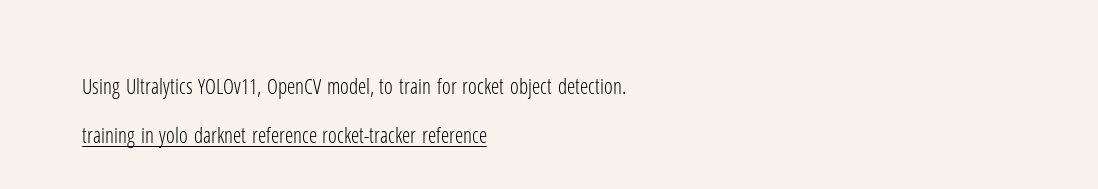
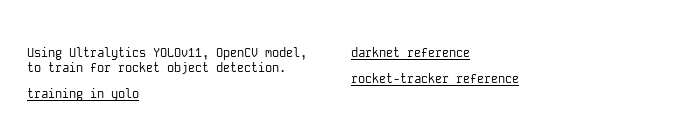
- training in yolo darknet reference rocket-tracker reference
+ training in yolo
+ darknet reference
+ rocket-tracker reference

